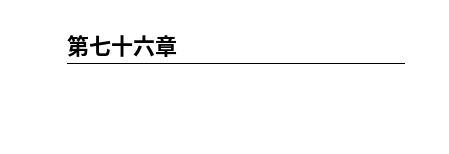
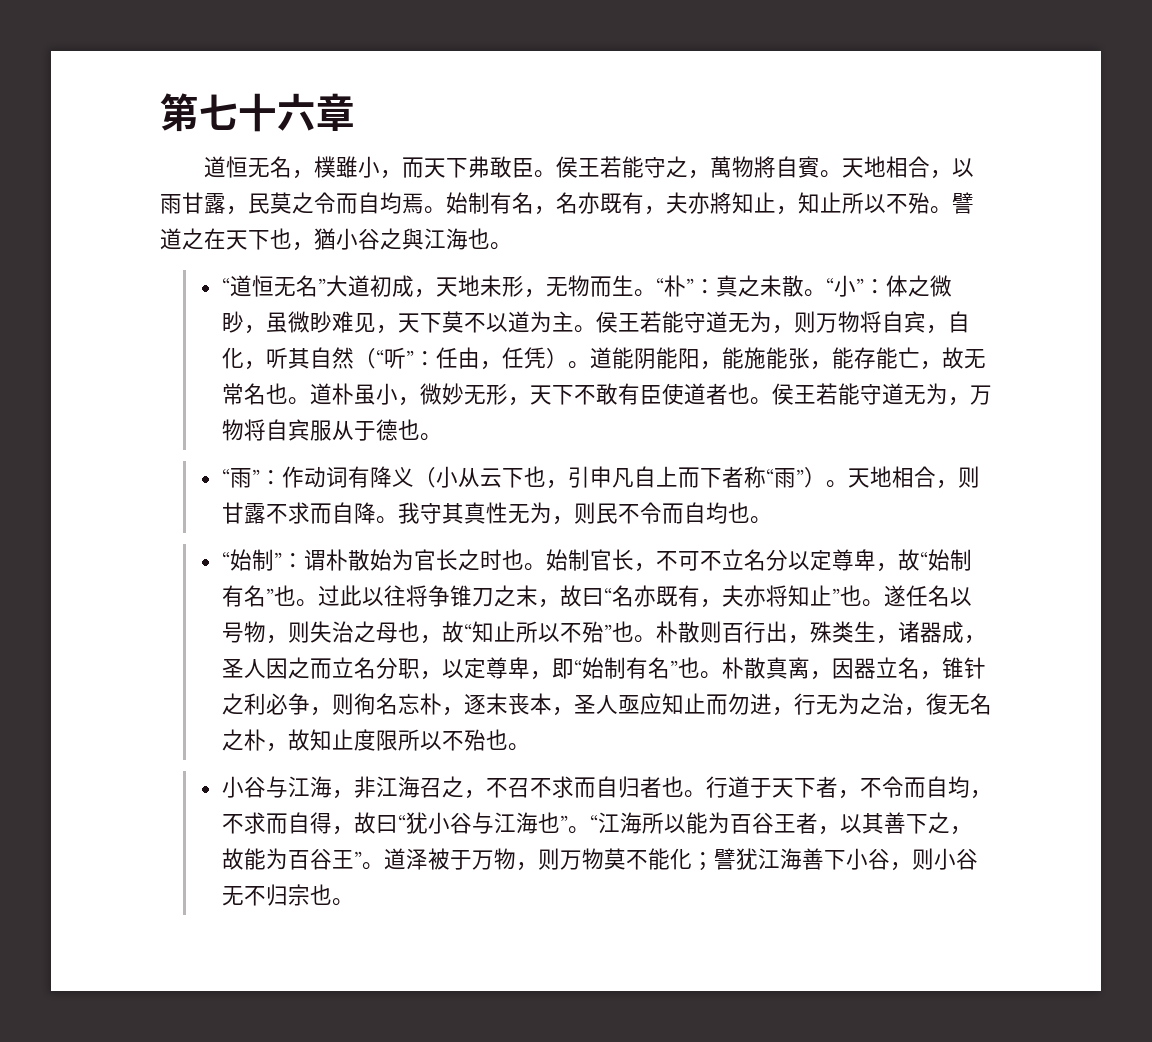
+ 道恒无名，樸雖小，而天下弗敢臣。侯王若能守之，萬物將自賓。天地相合，以雨甘露，民莫之令而自均焉。始制有名，名亦既有，夫亦將知止，知止所以不殆。譬道之在天下也，猶小谷之與江海也。
+ “道恒无名”大道初成，天地未形，无物而生。“朴”：真之未散。“小”：体之微眇，虽微眇难见，天下莫不以道为主。侯王若能守道无为，则万物将自宾，自化，听其自然（“听”：任由，任凭）。道能阴能阳，能施能张，能存能亡，故无常名也。道朴虽小，微妙无形，天下不敢有臣使道者也。侯王若能守道无为，万物将自宾服从于德也。
+ “雨”：作动词有降义（小从云下也，引申凡自上而下者称“雨”）。天地相合，则甘露不求而自降。我守其真性无为，则民不令而自均也。
+ “始制”：谓朴散始为官长之时也。始制官长，不可不立名分以定尊卑，故“始制有名”也。过此以往将争锥刀之末，故曰“名亦既有，夫亦将知止”也。遂任名以号物，则失治之母也，故“知止所以不殆”也。朴散则百行出，殊类生，诸器成，圣人因之而立名分职，以定尊卑，即“始制有名”也。朴散真离，因器立名，锥针之利必争，则徇名忘朴，逐末丧本，圣人亟应知止而勿进，行无为之治，復无名之朴，故知止度限所以不殆也。
+ 小谷与江海，非江海召之，不召不求而自归者也。行道于天下者，不令而自均，不求而自得，故曰“犹小谷与江海也”。“江海所以能为百谷王者，以其善下之，故能为百谷王”。道泽被于万物，则万物莫不能化；譬犹江海善下小谷，则小谷无不归宗也。

